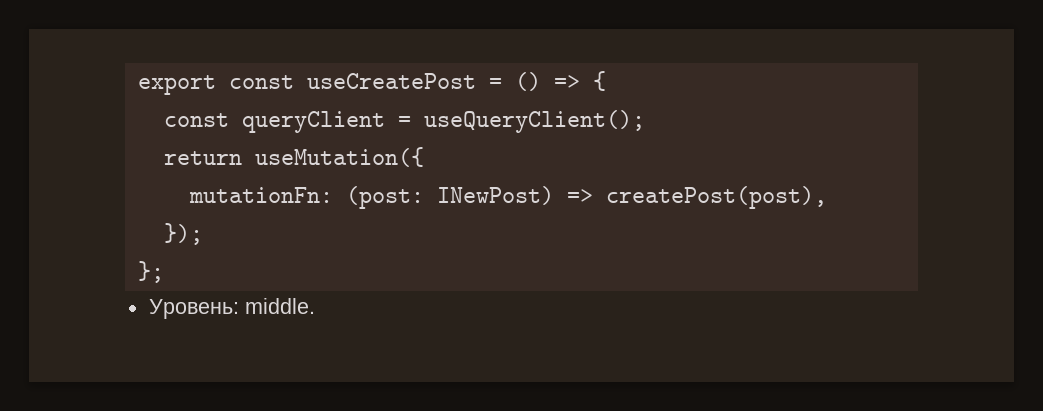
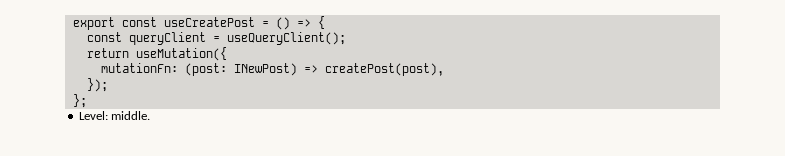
- Уровень: middle.
+ Level: middle.

